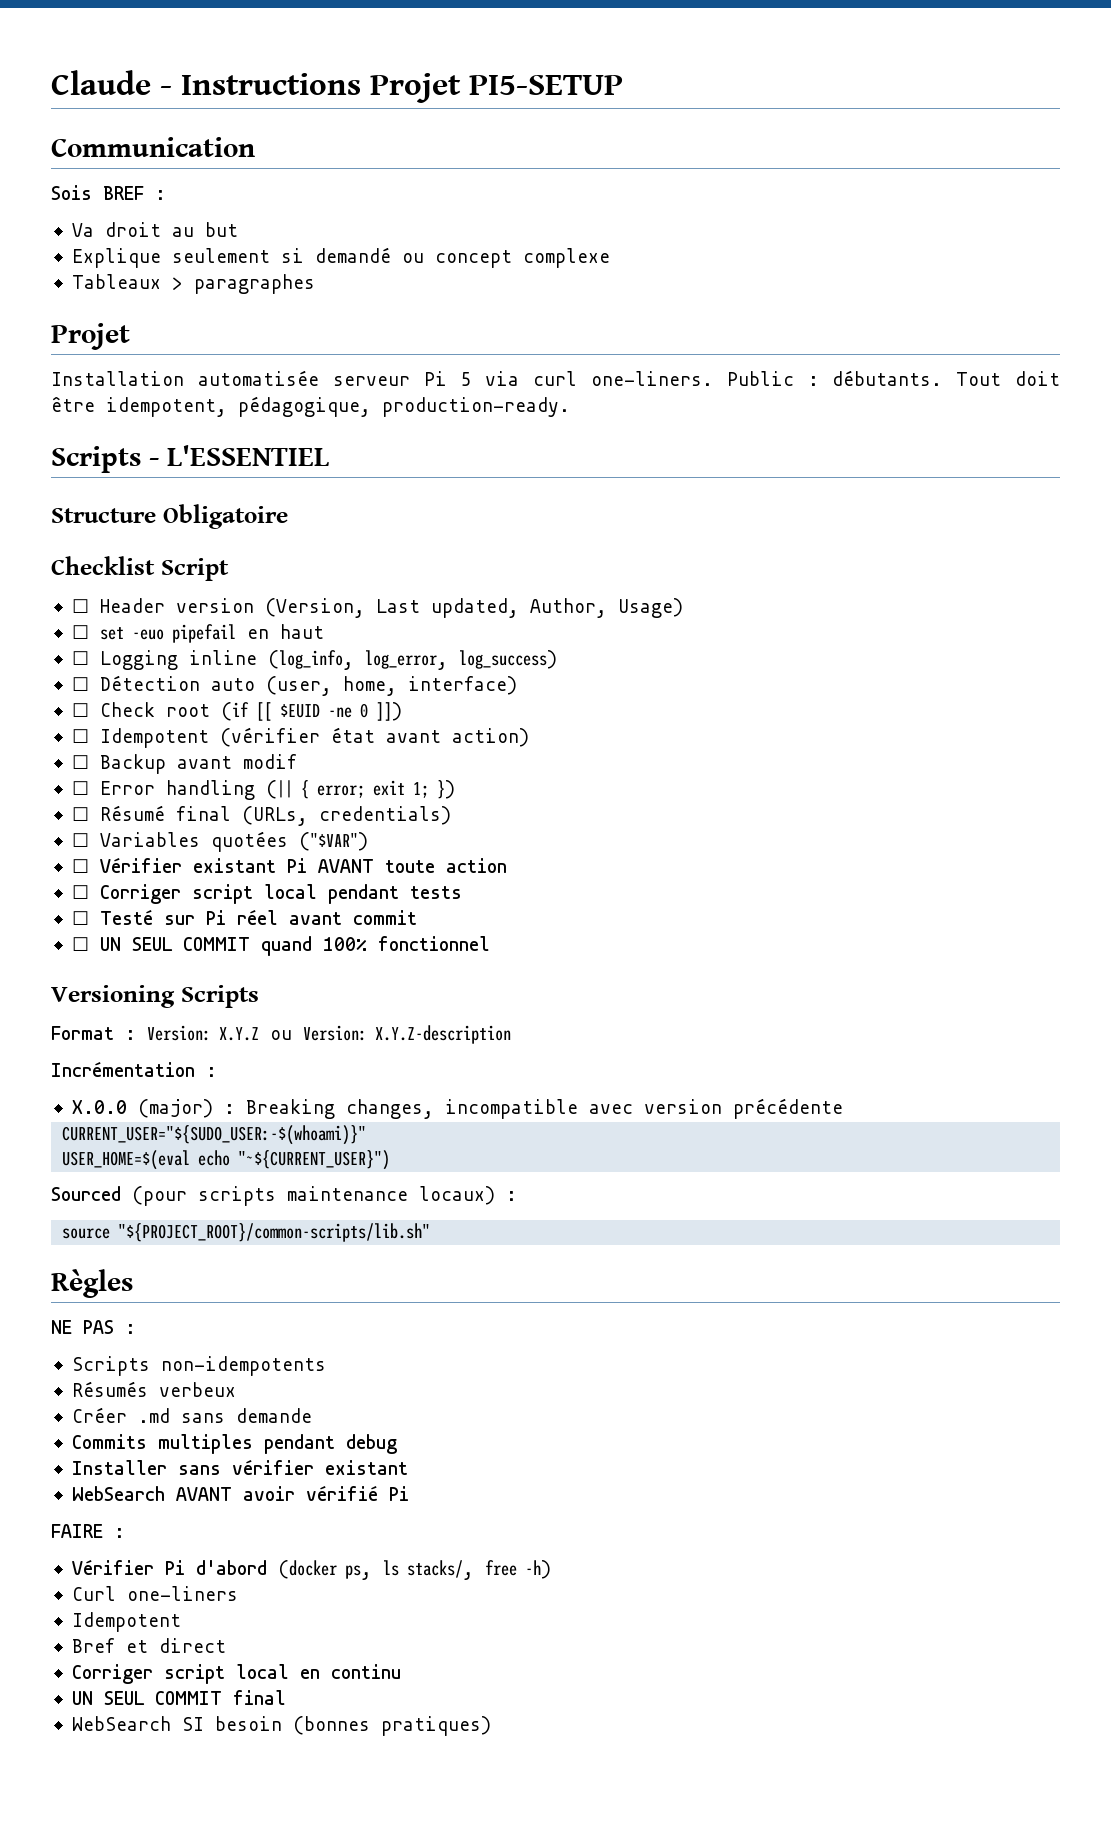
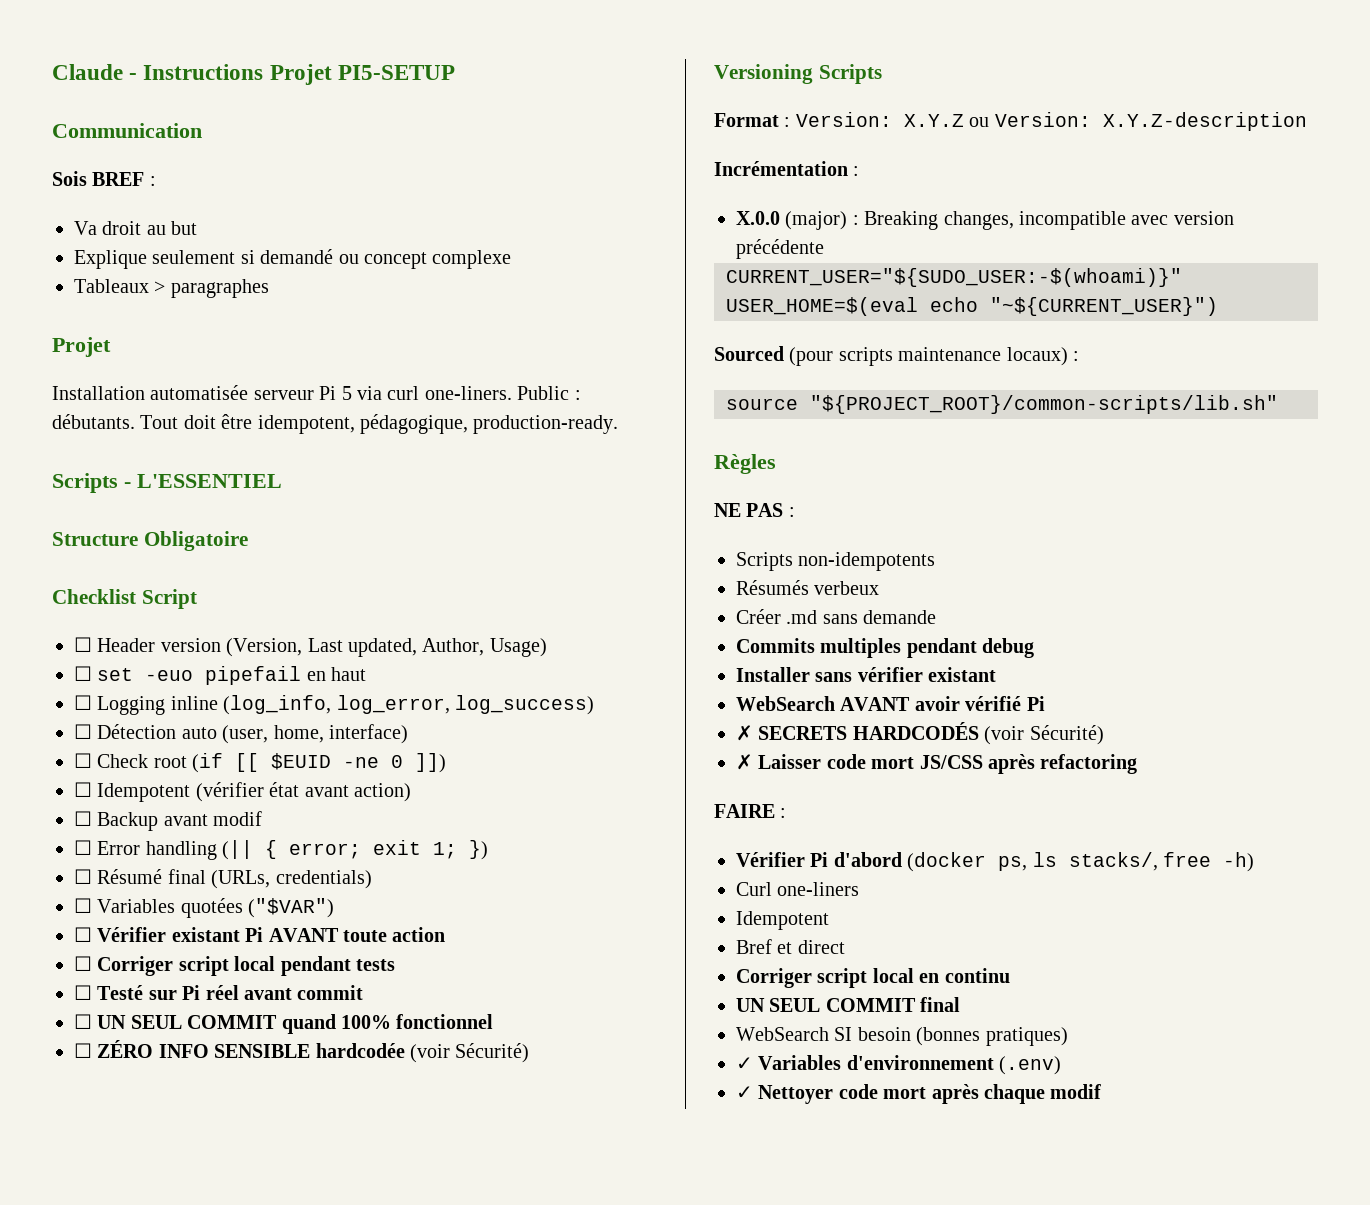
+ ☐ ZÉRO INFO SENSIBLE hardcodée (voir Sécurité)
+ ✗ SECRETS HARDCODÉS (voir Sécurité)
+ ✗ Laisser code mort JS/CSS après refactoring
+ ✓ Variables d'environnement (.env)
+ ✓ Nettoyer code mort après chaque modif

